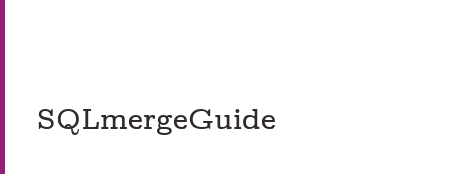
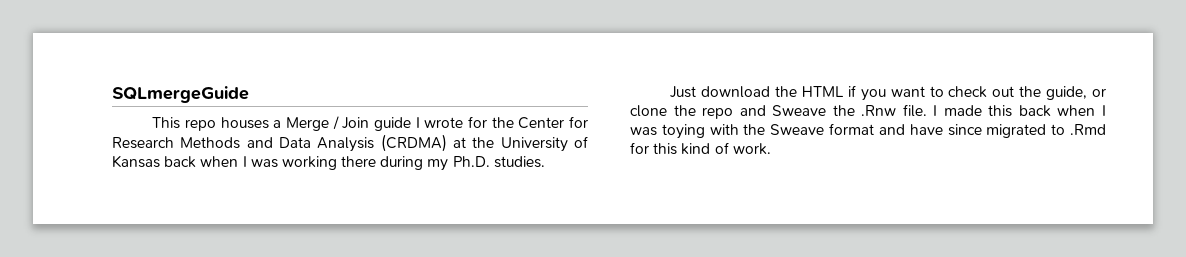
+ This repo houses a Merge / Join guide I wrote for the Center for Research Methods and Data Analysis (CRDMA) at the University of Kansas back when I was working there during my Ph.D. studies.
+ Just download the HTML if you want to check out the guide, or clone the repo and Sweave the .Rnw file. I made this back when I was toying with the Sweave format and have since migrated to .Rmd for this kind of work.

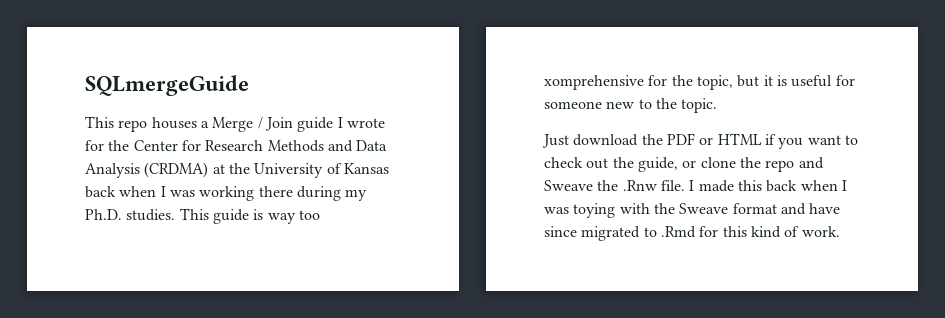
+ This guide is way too xomprehensive for the topic, but it is useful for someone new to the topic.
- Just download the HTML if you want to check out the guide, or clone the repo and Sweave the .Rnw file.
+ Just download the PDF or HTML if you want to check out the guide, or clone the repo and Sweave the .Rnw file.

